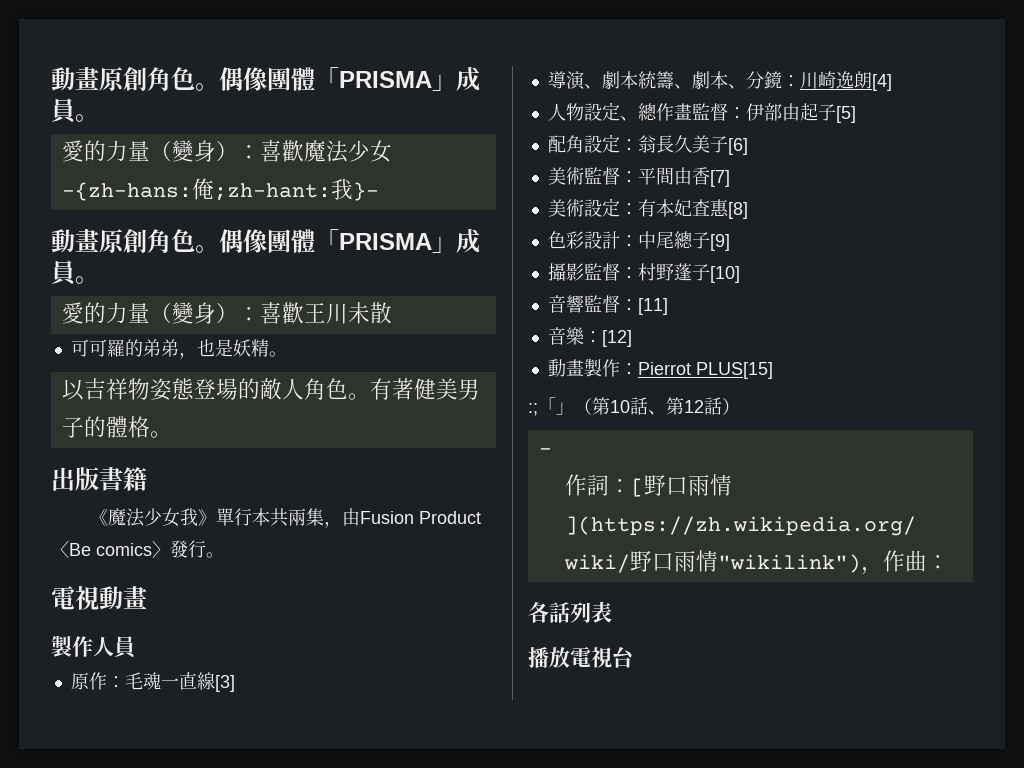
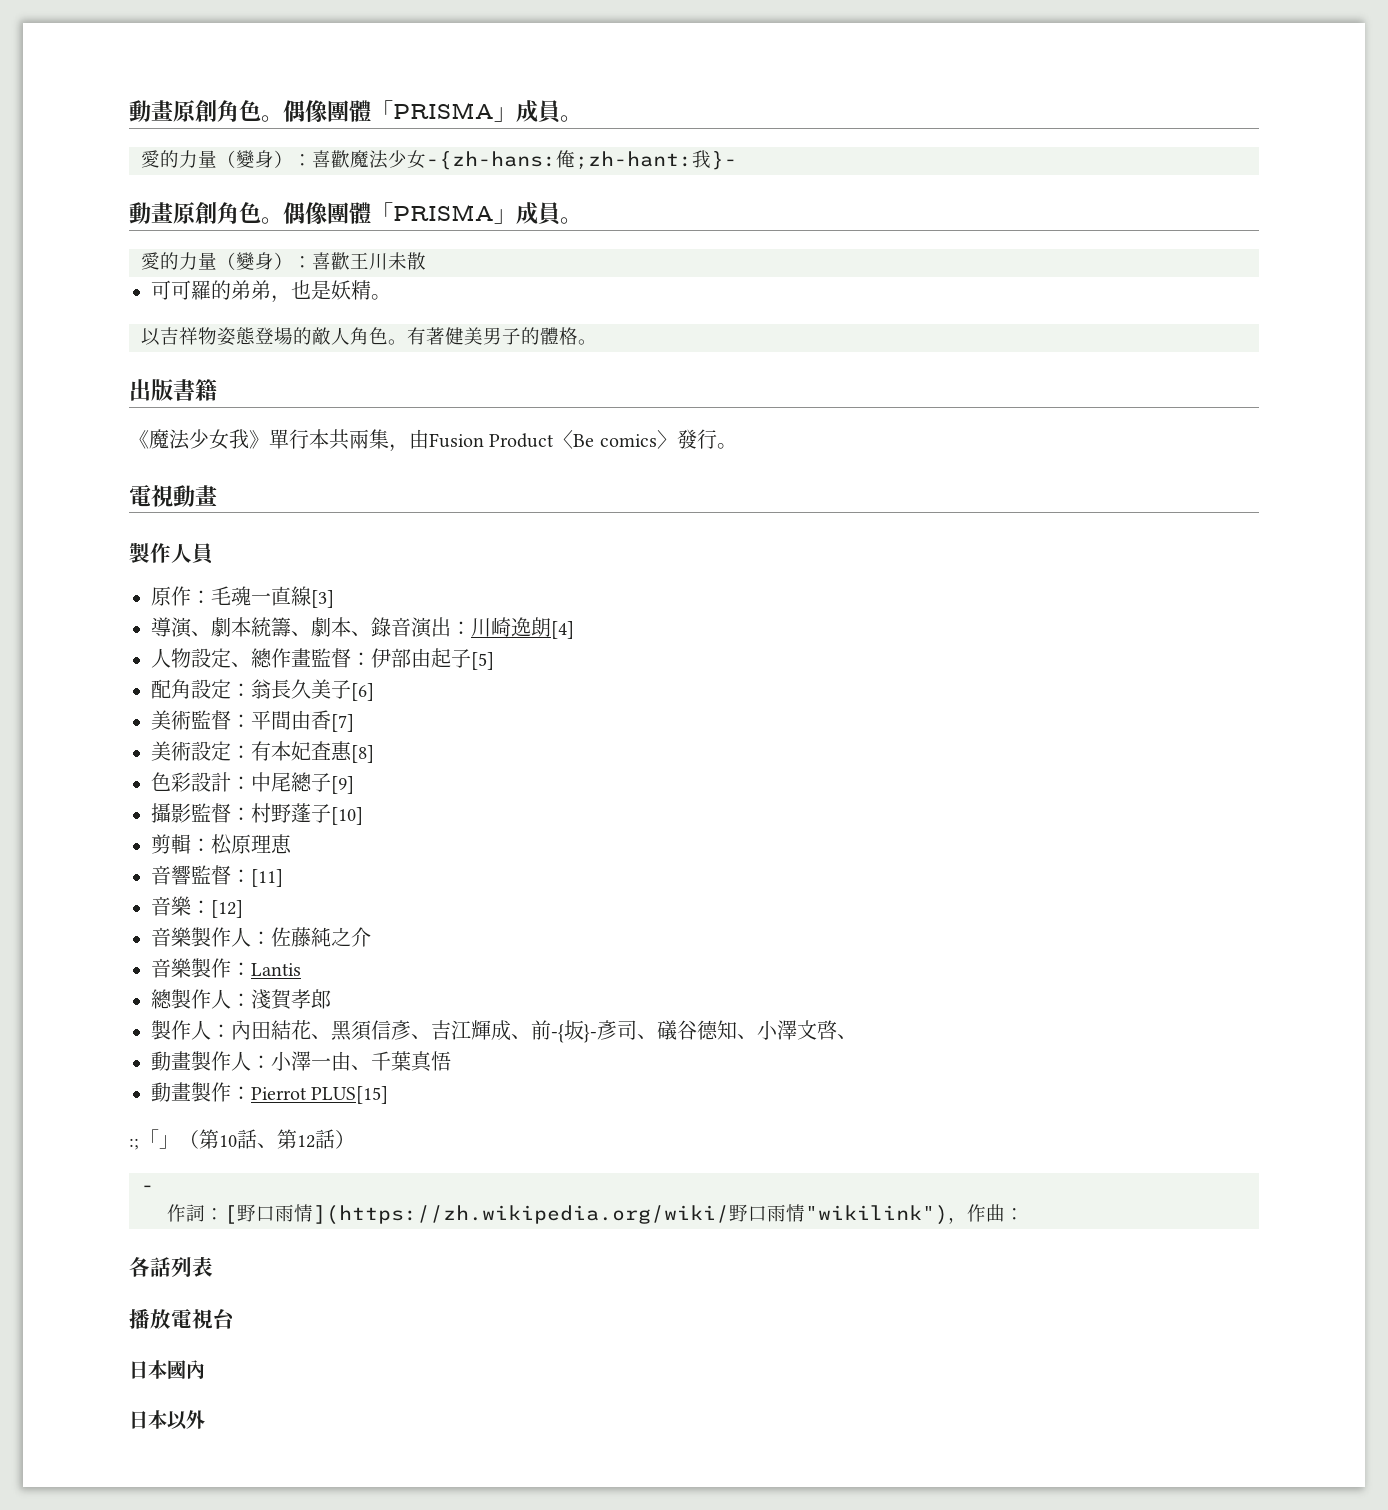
- 導演、劇本統籌、劇本、分鏡：川崎逸朗[4]
+ 導演、劇本統籌、劇本、錄音演出：川崎逸朗[4]
+ 剪輯：松原理恵
+ 音樂製作人：佐藤純之介
+ 音樂製作：Lantis
+ 總製作人：淺賀孝郎
+ 製作人：內田結花、黑須信彥、吉江輝成、前-{坂}-彥司、礒谷德知、小澤文啓、
+ 動畫製作人：小澤一由、千葉真悟
+ 日本國內
+ 日本以外

